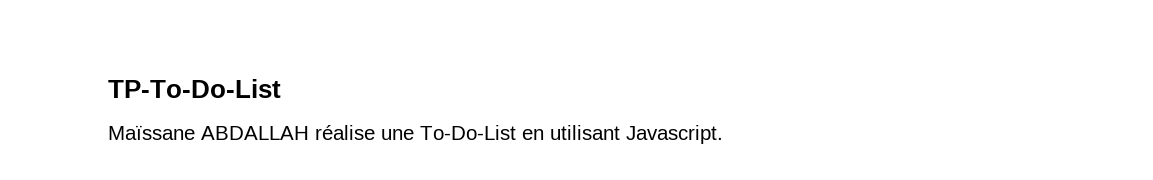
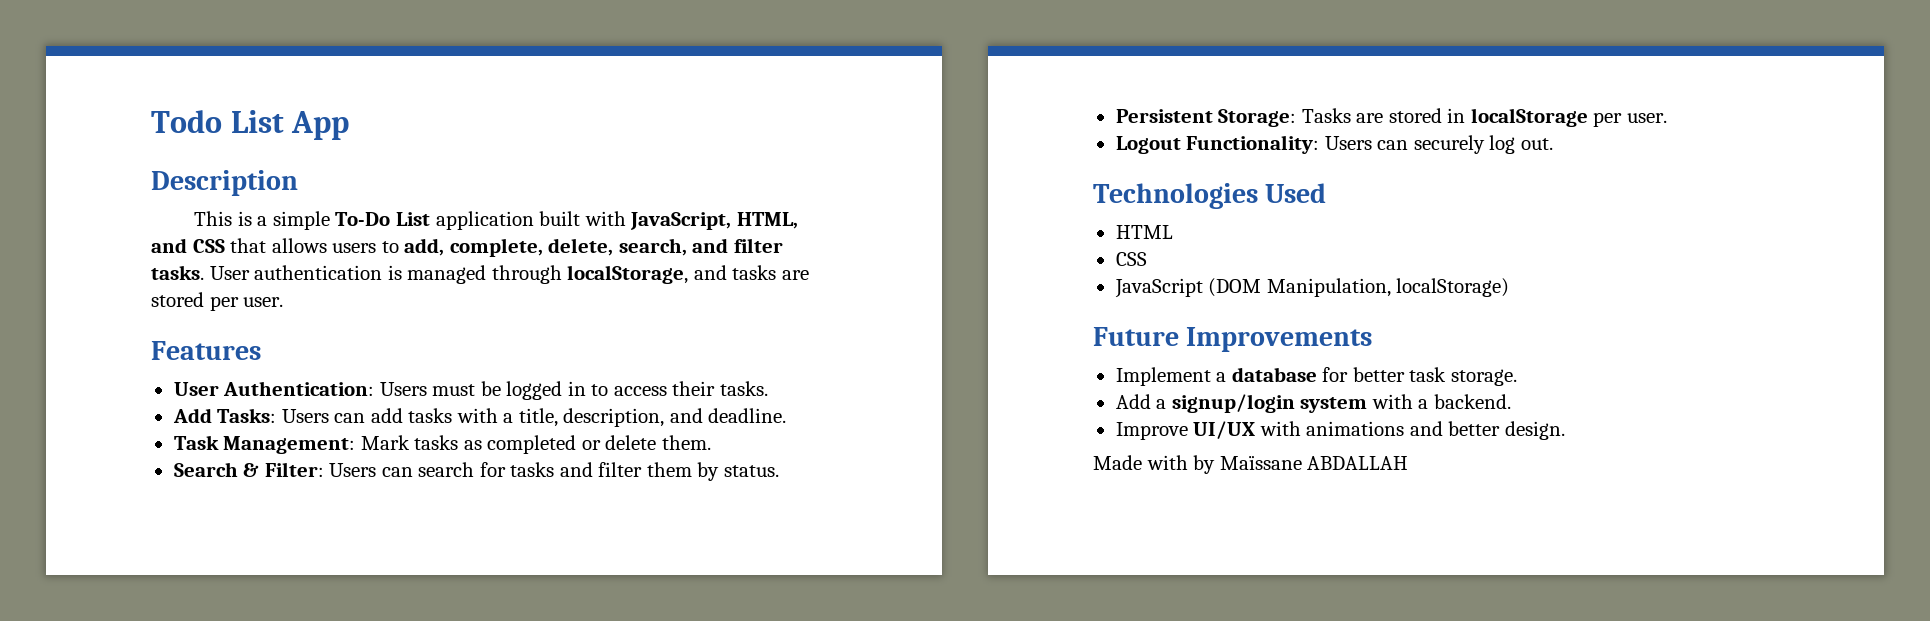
- TP-To-Do-List
- Maïssane ABDALLAH réalise une To-Do-List en utilisant Javascript.
+ Todo List App
+ Description
+ This is a simple To-Do List application built with JavaScript, HTML, and CSS that allows users to add, complete, delete, search, and filter tasks. User authentication is managed through localStorage, and tasks are stored per user.
+ Features
+ User Authentication: Users must be logged in to access their tasks.
+ Add Tasks: Users can add tasks with a title, description, and deadline.
+ Task Management: Mark tasks as completed or delete them.
+ Search & Filter: Users can search for tasks and filter them by status.
+ Persistent Storage: Tasks are stored in localStorage per user.
+ Logout Functionality: Users can securely log out.
+ Technologies Used
+ HTML
+ CSS
+ JavaScript (DOM Manipulation, localStorage)
+ Future Improvements
+ Implement a database for better task storage.
+ Add a signup/login system with a backend.
+ Improve UI/UX with animations and better design.
+ Made with by Maïssane ABDALLAH

